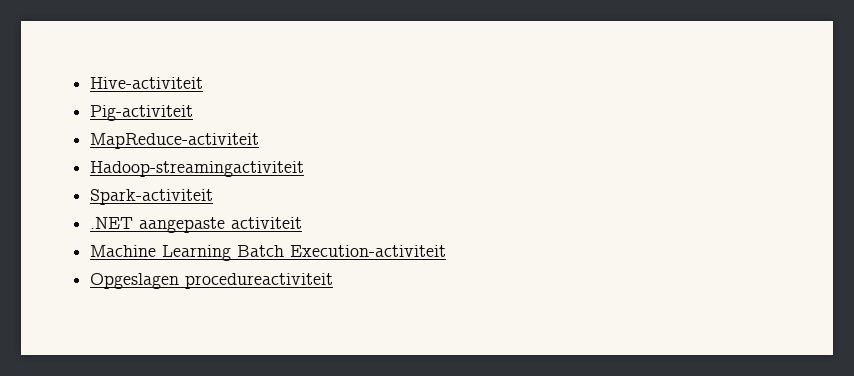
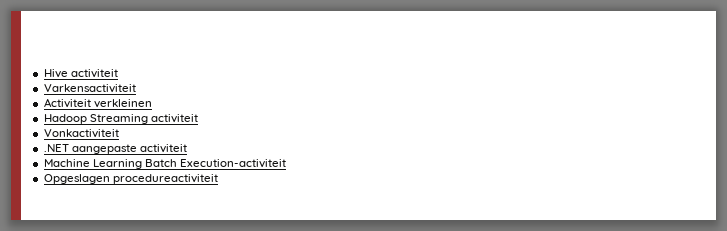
- Hive-activiteit
- Pig-activiteit
- MapReduce-activiteit
- Hadoop-streamingactiviteit
- Spark-activiteit
+ Hive activiteit
+ Varkensactiviteit
+ Activiteit verkleinen
+ Hadoop Streaming activiteit
+ Vonkactiviteit

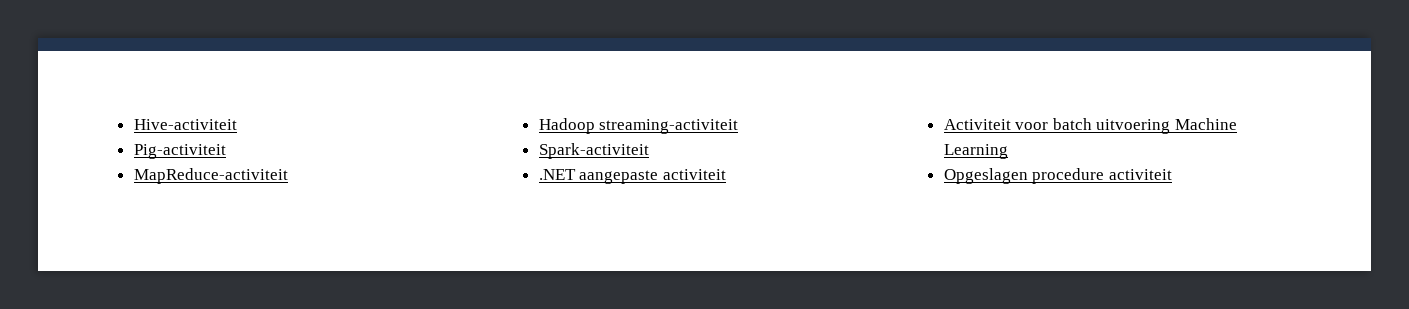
- Hive activiteit
- Varkensactiviteit
- Activiteit verkleinen
- Hadoop Streaming activiteit
- Vonkactiviteit
+ Hive-activiteit
+ Pig-activiteit
+ MapReduce-activiteit
+ Hadoop streaming-activiteit
+ Spark-activiteit
- Machine Learning Batch Execution-activiteit
+ Activiteit voor batch uitvoering Machine Learning
- Opgeslagen procedureactiviteit
+ Opgeslagen procedure activiteit

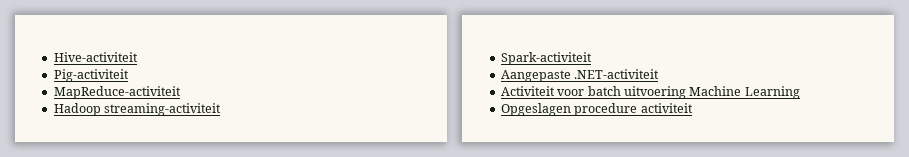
- .NET aangepaste activiteit
+ Aangepaste .NET-activiteit

